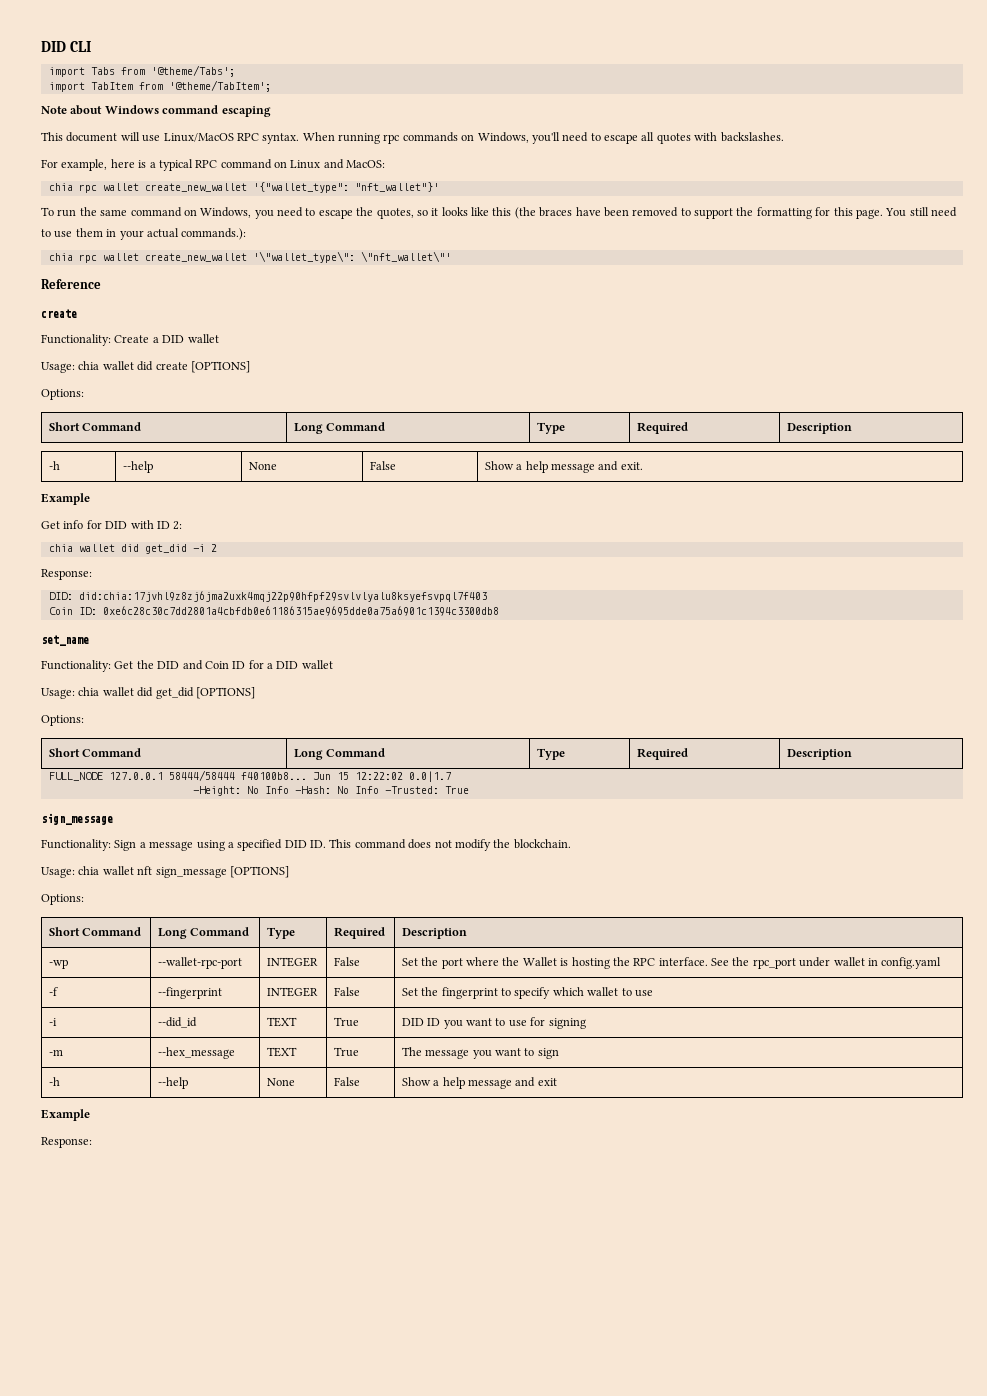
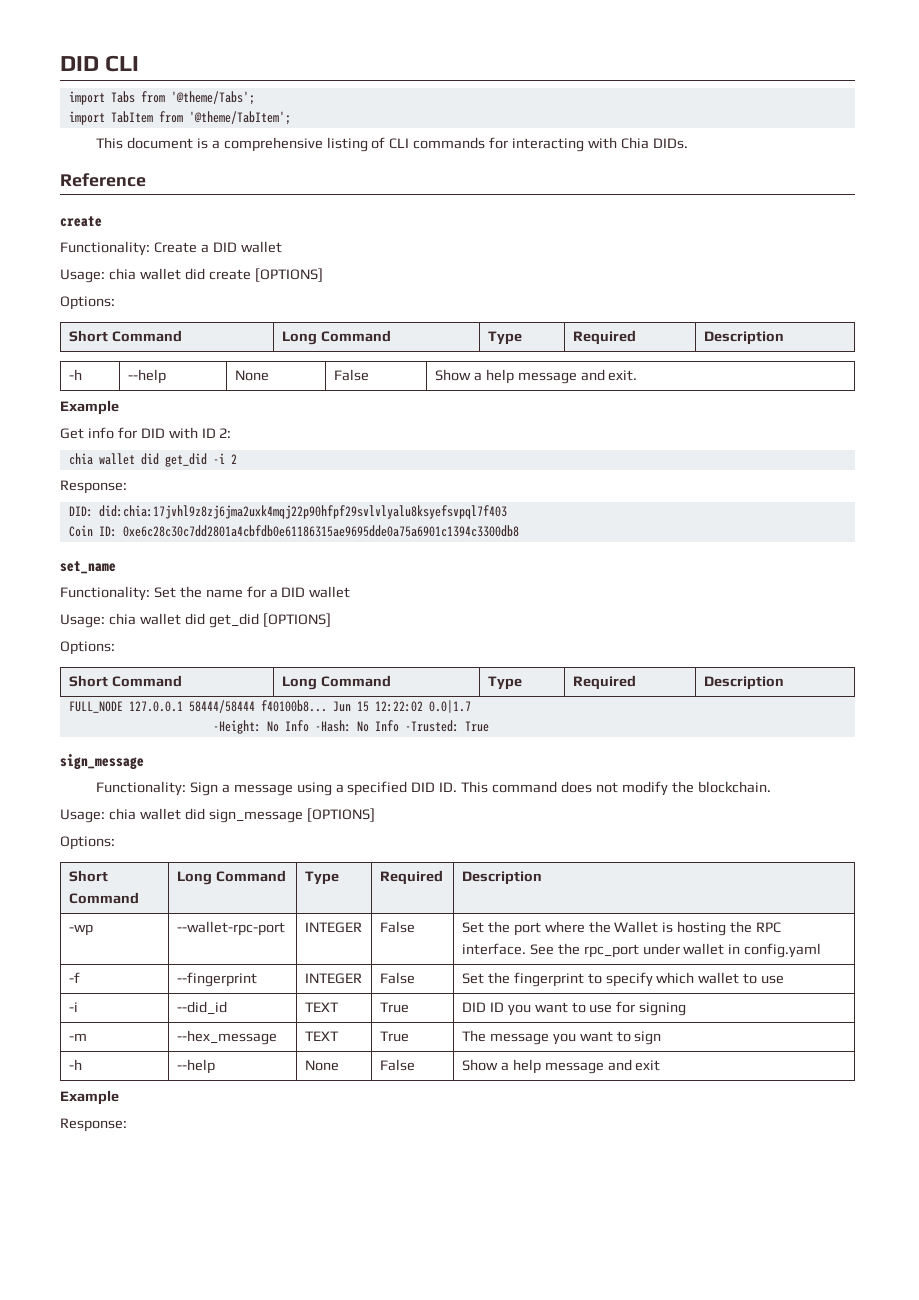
- Note about Windows command escaping
- This document will use Linux/MacOS RPC syntax. When running rpc commands on Windows, you'll need to escape all quotes with backslashes.
- For example, here is a typical RPC command on Linux and MacOS:
- chia rpc wallet create_new_wallet '{"wallet_type": "nft_wallet"}'
- To run the same command on Windows, you need to escape the quotes, so it looks like this (the braces have been removed to support the formatting for this page. You still need to use them in your actual commands.):
- chia rpc wallet create_new_wallet '\"wallet_type\": \"nft_wallet\"'
+ This document is a comprehensive listing of CLI commands for interacting with Chia DIDs.
- Functionality: Get the DID and Coin ID for a DID wallet
+ Functionality: Set the name for a DID wallet
- Usage: chia wallet nft sign_message [OPTIONS]
+ Usage: chia wallet did sign_message [OPTIONS]

